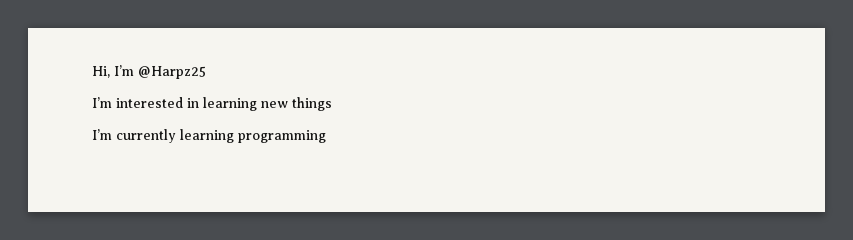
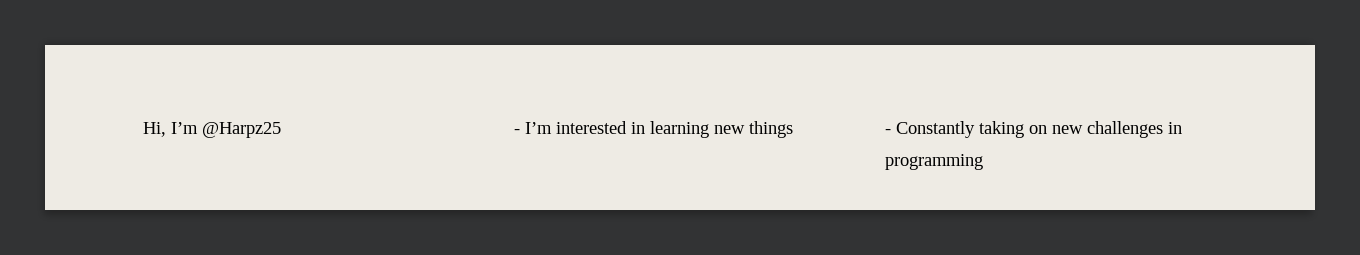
- I’m interested in learning new things
+ - I’m interested in learning new things
- I’m currently learning programming
+ - Constantly taking on new challenges in programming

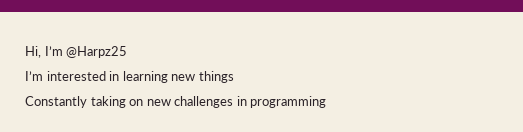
- - I’m interested in learning new things
+ I’m interested in learning new things
- - Constantly taking on new challenges in programming
+ Constantly taking on new challenges in programming

